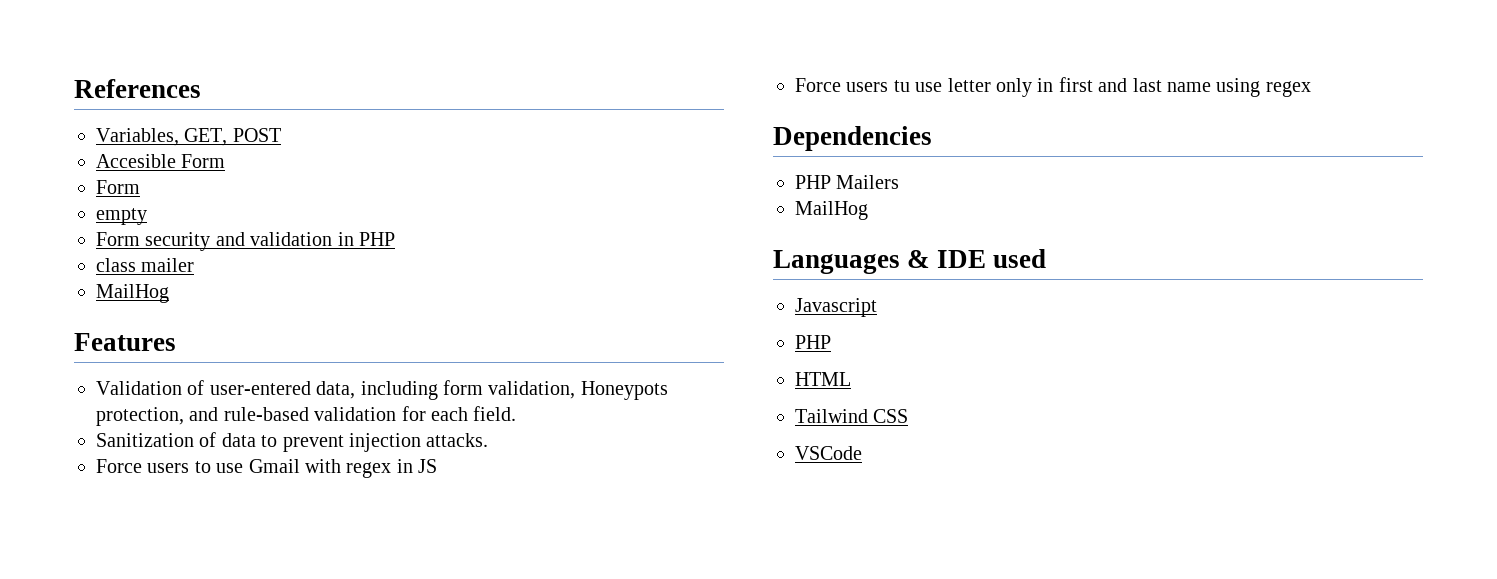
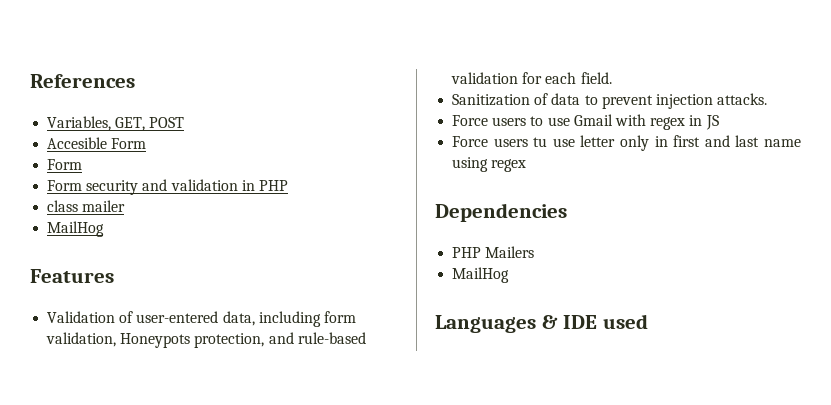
- empty
- Javascript
- PHP
- HTML
- Tailwind CSS
- VSCode

